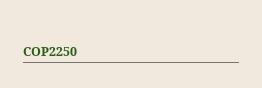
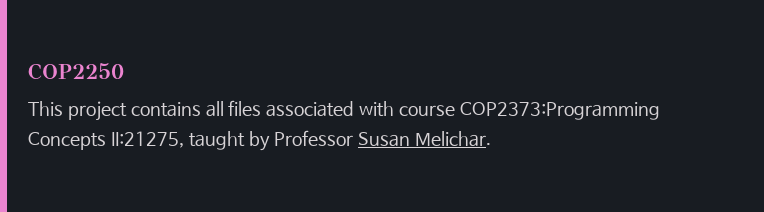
+ This project contains all files associated with course COP2373:Programming Concepts II:21275, taught by Professor Susan Melichar.

